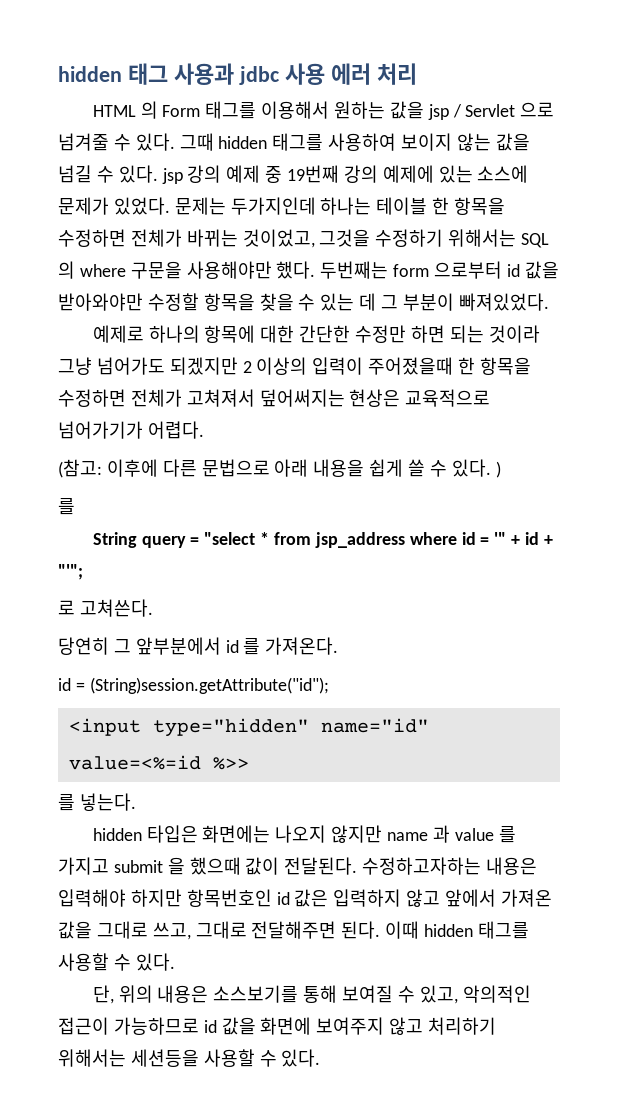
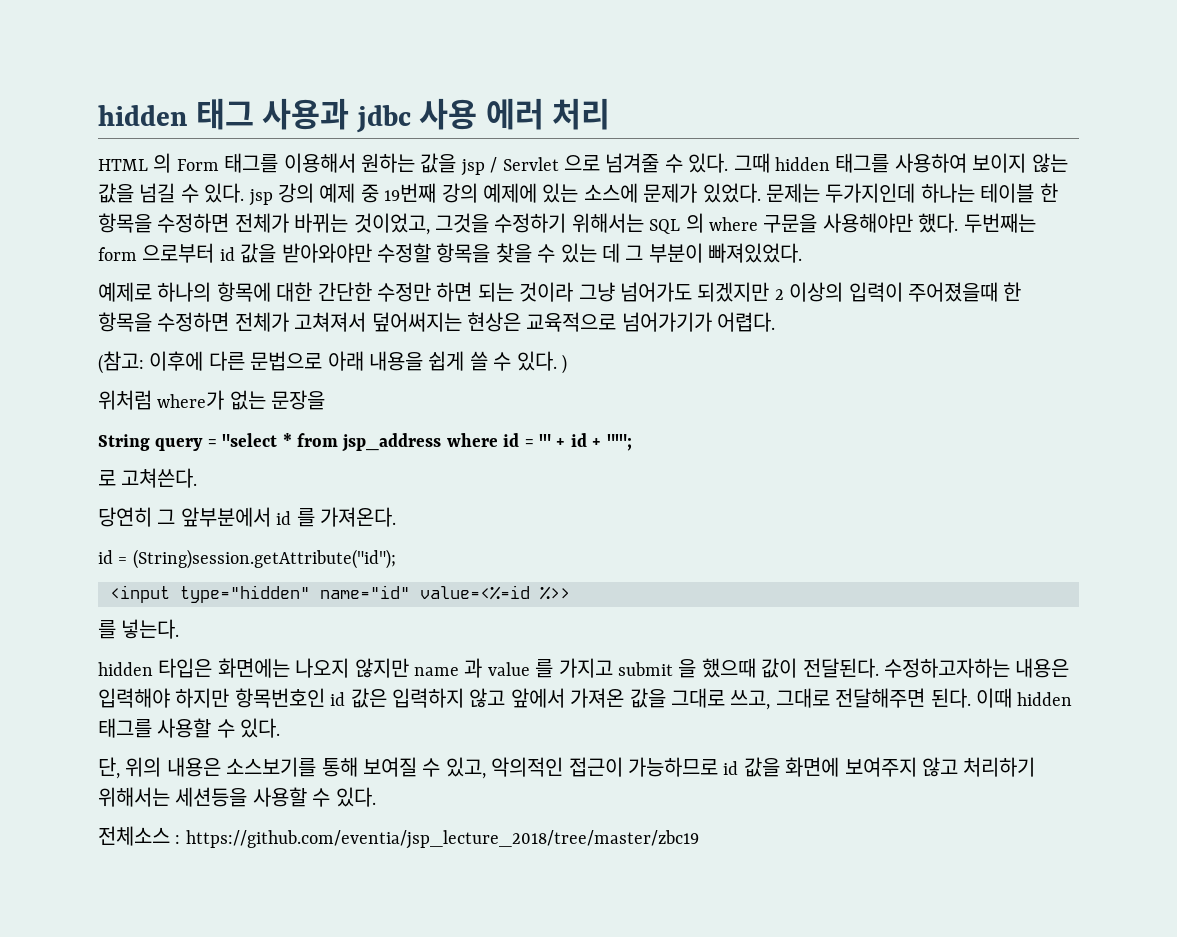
  (참고: 이후에 다른 문법으로 아래 내용을 쉽게 쓸 수 있다. )
- 를
+ 위처럼 where가 없는 문장을
+ 전체소스 : https://github.com/eventia/jsp_lecture_2018/tree/master/zbc19

